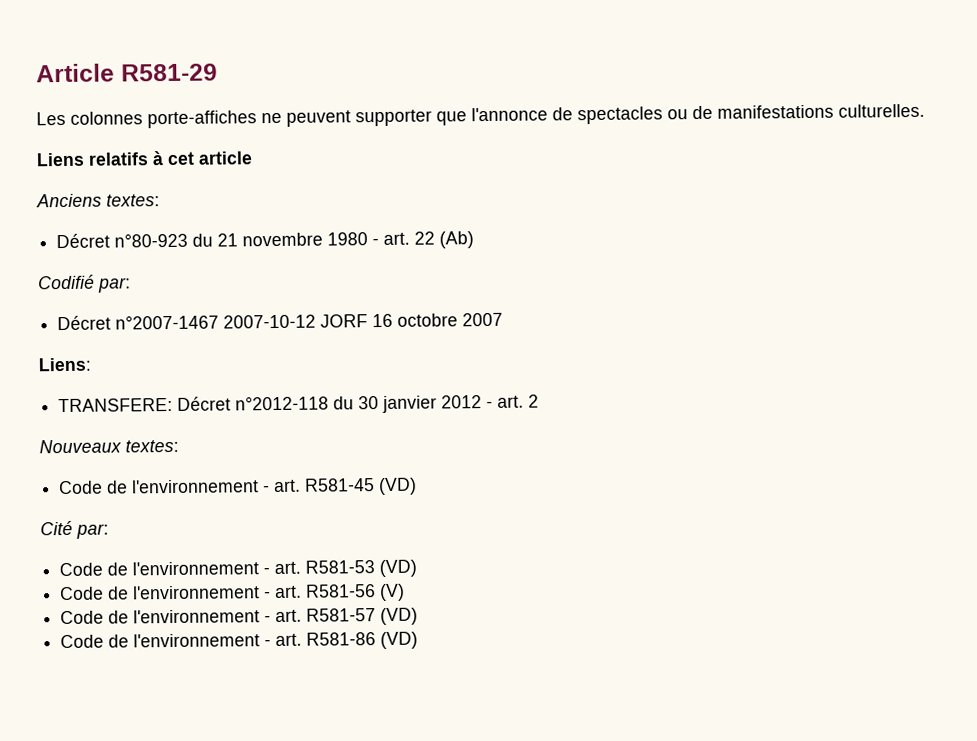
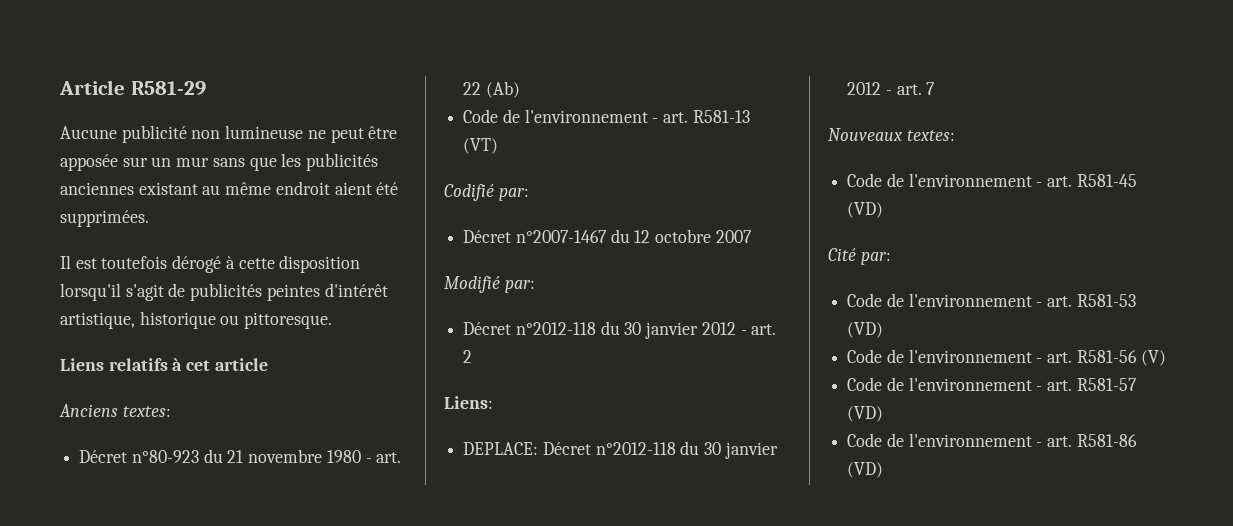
- Les colonnes porte-affiches ne peuvent supporter que l'annonce de spectacles ou de manifestations culturelles.
+ Aucune publicité non lumineuse ne peut être apposée sur un mur sans que les publicités anciennes existant au même endroit aient été supprimées.
+ Il est toutefois dérogé à cette disposition lorsqu'il s'agit de publicités peintes d'intérêt artistique, historique ou pittoresque.
+ Code de l'environnement - art. R581-13 (VT)
- Décret n°2007-1467 2007-10-12 JORF 16 octobre 2007
+ Décret n°2007-1467 du 12 octobre 2007
- Liens:
- TRANSFERE: Décret n°2012-118 du 30 janvier 2012 - art. 2
+ Modifié par:
+ Décret n°2012-118 du 30 janvier 2012 - art. 2
+ Liens:
+ DEPLACE: Décret n°2012-118 du 30 janvier 2012 - art. 7

